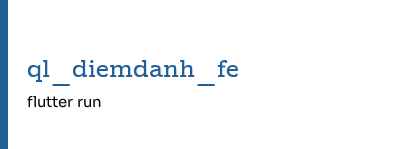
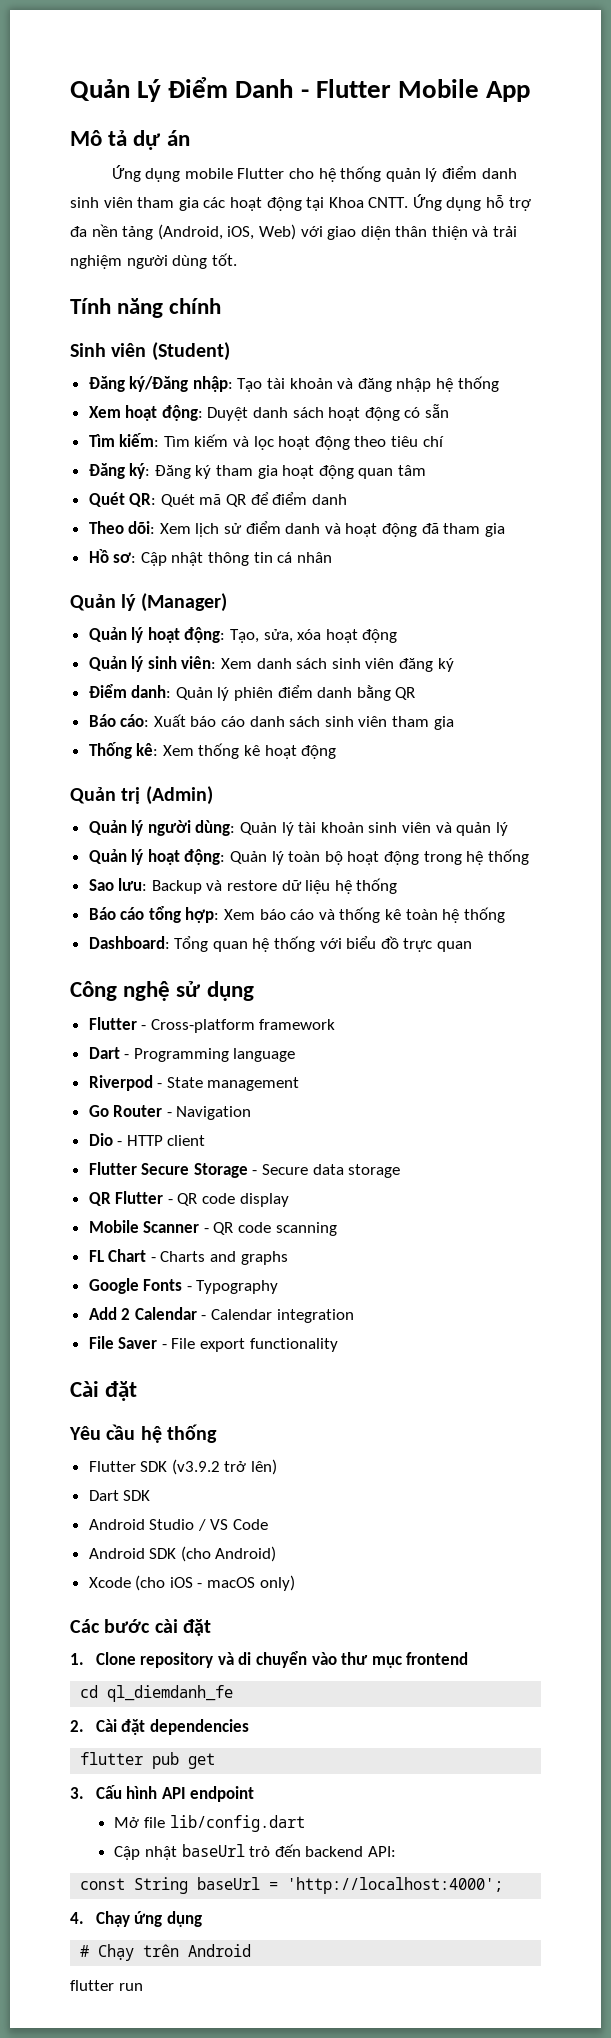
- ql_diemdanh_fe
+ Quản Lý Điểm Danh - Flutter Mobile App
+ Mô tả dự án
+ Ứng dụng mobile Flutter cho hệ thống quản lý điểm danh sinh viên tham gia các hoạt động tại Khoa CNTT. Ứng dụng hỗ trợ đa nền tảng (Android, iOS, Web) với giao diện thân thiện và trải nghiệm người dùng tốt.
+ Tính năng chính
+ Sinh viên (Student)
+ Đăng ký/Đăng nhập: Tạo tài khoản và đăng nhập hệ thống
+ Xem hoạt động: Duyệt danh sách hoạt động có sẵn
+ Tìm kiếm: Tìm kiếm và lọc hoạt động theo tiêu chí
+ Đăng ký: Đăng ký tham gia hoạt động quan tâm
+ Quét QR: Quét mã QR để điểm danh
+ Theo dõi: Xem lịch sử điểm danh và hoạt động đã tham gia
+ Hồ sơ: Cập nhật thông tin cá nhân
+ Quản lý (Manager)
+ Quản lý hoạt động: Tạo, sửa, xóa hoạt động
+ Quản lý sinh viên: Xem danh sách sinh viên đăng ký
+ Điểm danh: Quản lý phiên điểm danh bằng QR
+ Báo cáo: Xuất báo cáo danh sách sinh viên tham gia
+ Thống kê: Xem thống kê hoạt động
+ Quản trị (Admin)
+ Quản lý người dùng: Quản lý tài khoản sinh viên và quản lý
+ Quản lý hoạt động: Quản lý toàn bộ hoạt động trong hệ thống
+ Sao lưu: Backup và restore dữ liệu hệ thống
+ Báo cáo tổng hợp: Xem báo cáo và thống kê toàn hệ thống
+ Dashboard: Tổng quan hệ thống với biểu đồ trực quan
+ Công nghệ sử dụng
+ Flutter - Cross-platform framework
+ Dart - Programming language
+ Riverpod - State management
+ Go Router - Navigation
+ Dio - HTTP client
+ Flutter Secure Storage - Secure data storage
+ QR Flutter - QR code display
+ Mobile Scanner - QR code scanning
+ FL Chart - Charts and graphs
+ Google Fonts - Typography
+ Add 2 Calendar - Calendar integration
+ File Saver - File export functionality
+ Cài đặt
+ Yêu cầu hệ thống
+ Flutter SDK (v3.9.2 trở lên)
+ Dart SDK
+ Android Studio / VS Code
+ Android SDK (cho Android)
+ Xcode (cho iOS - macOS only)
+ Các bước cài đặt
+ 1. Clone repository và di chuyển vào thư mục frontend
+ cd ql_diemdanh_fe
+ 2. Cài đặt dependencies
+ flutter pub get
+ 3. Cấu hình API endpoint
+ Mở file lib/config.dart
+ Cập nhật baseUrl trỏ đến backend API:
+ const String baseUrl = 'http://localhost:4000';
+ 4. Chạy ứng dụng
+ # Chạy trên Android

